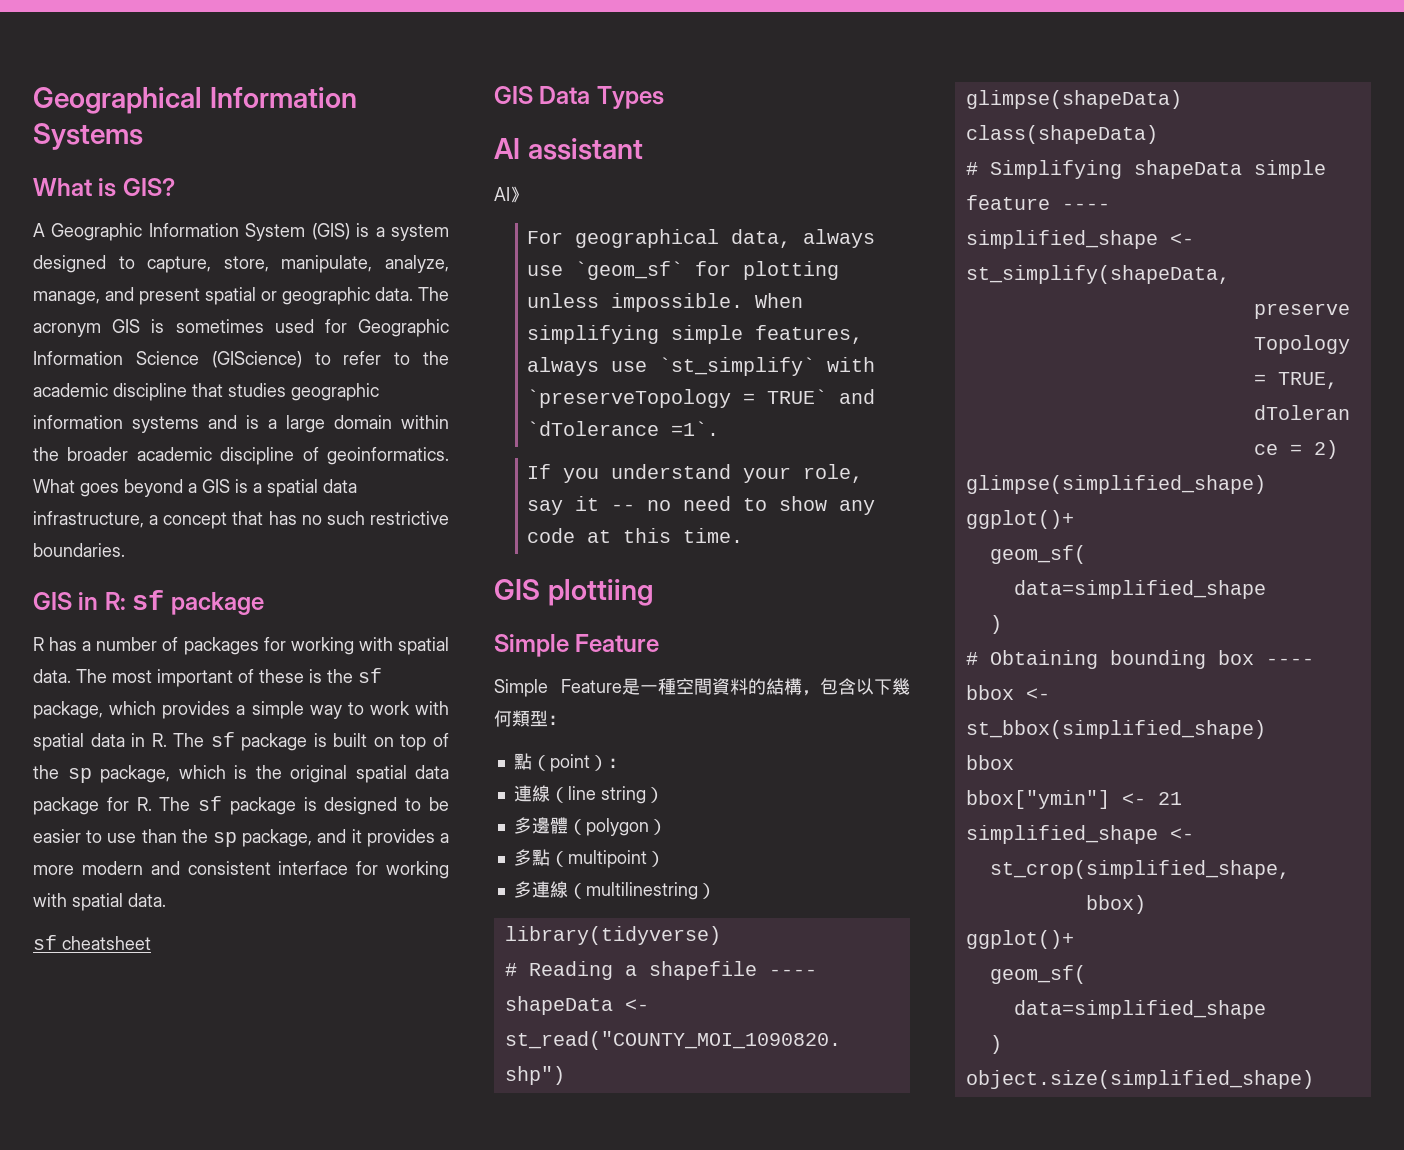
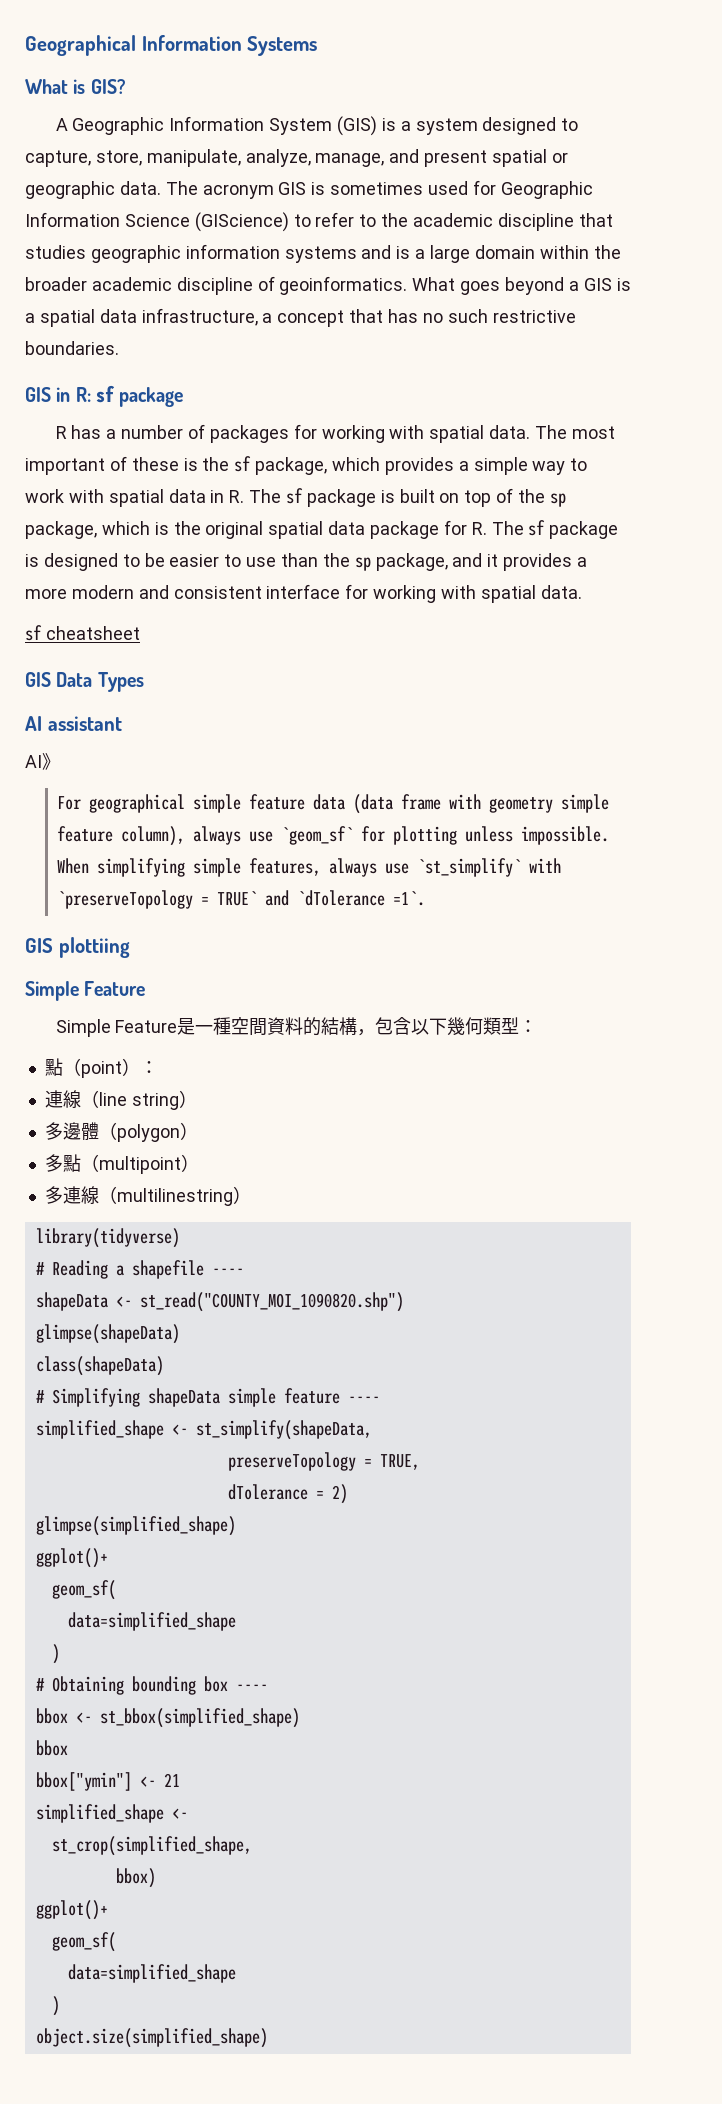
- For geographical data, always use `geom_sf` for plotting unless impossible.
+ For geographical simple feature data (data frame with geometry simple feature column), always use `geom_sf` for plotting unless impossible.
- If you understand your role, say it -- no need to show any code at this time.

